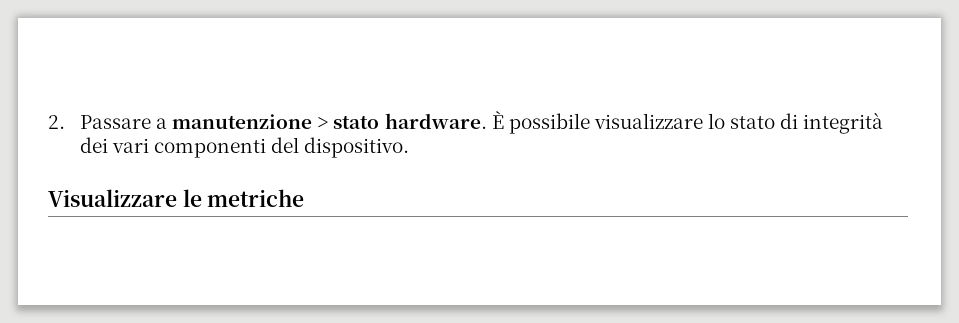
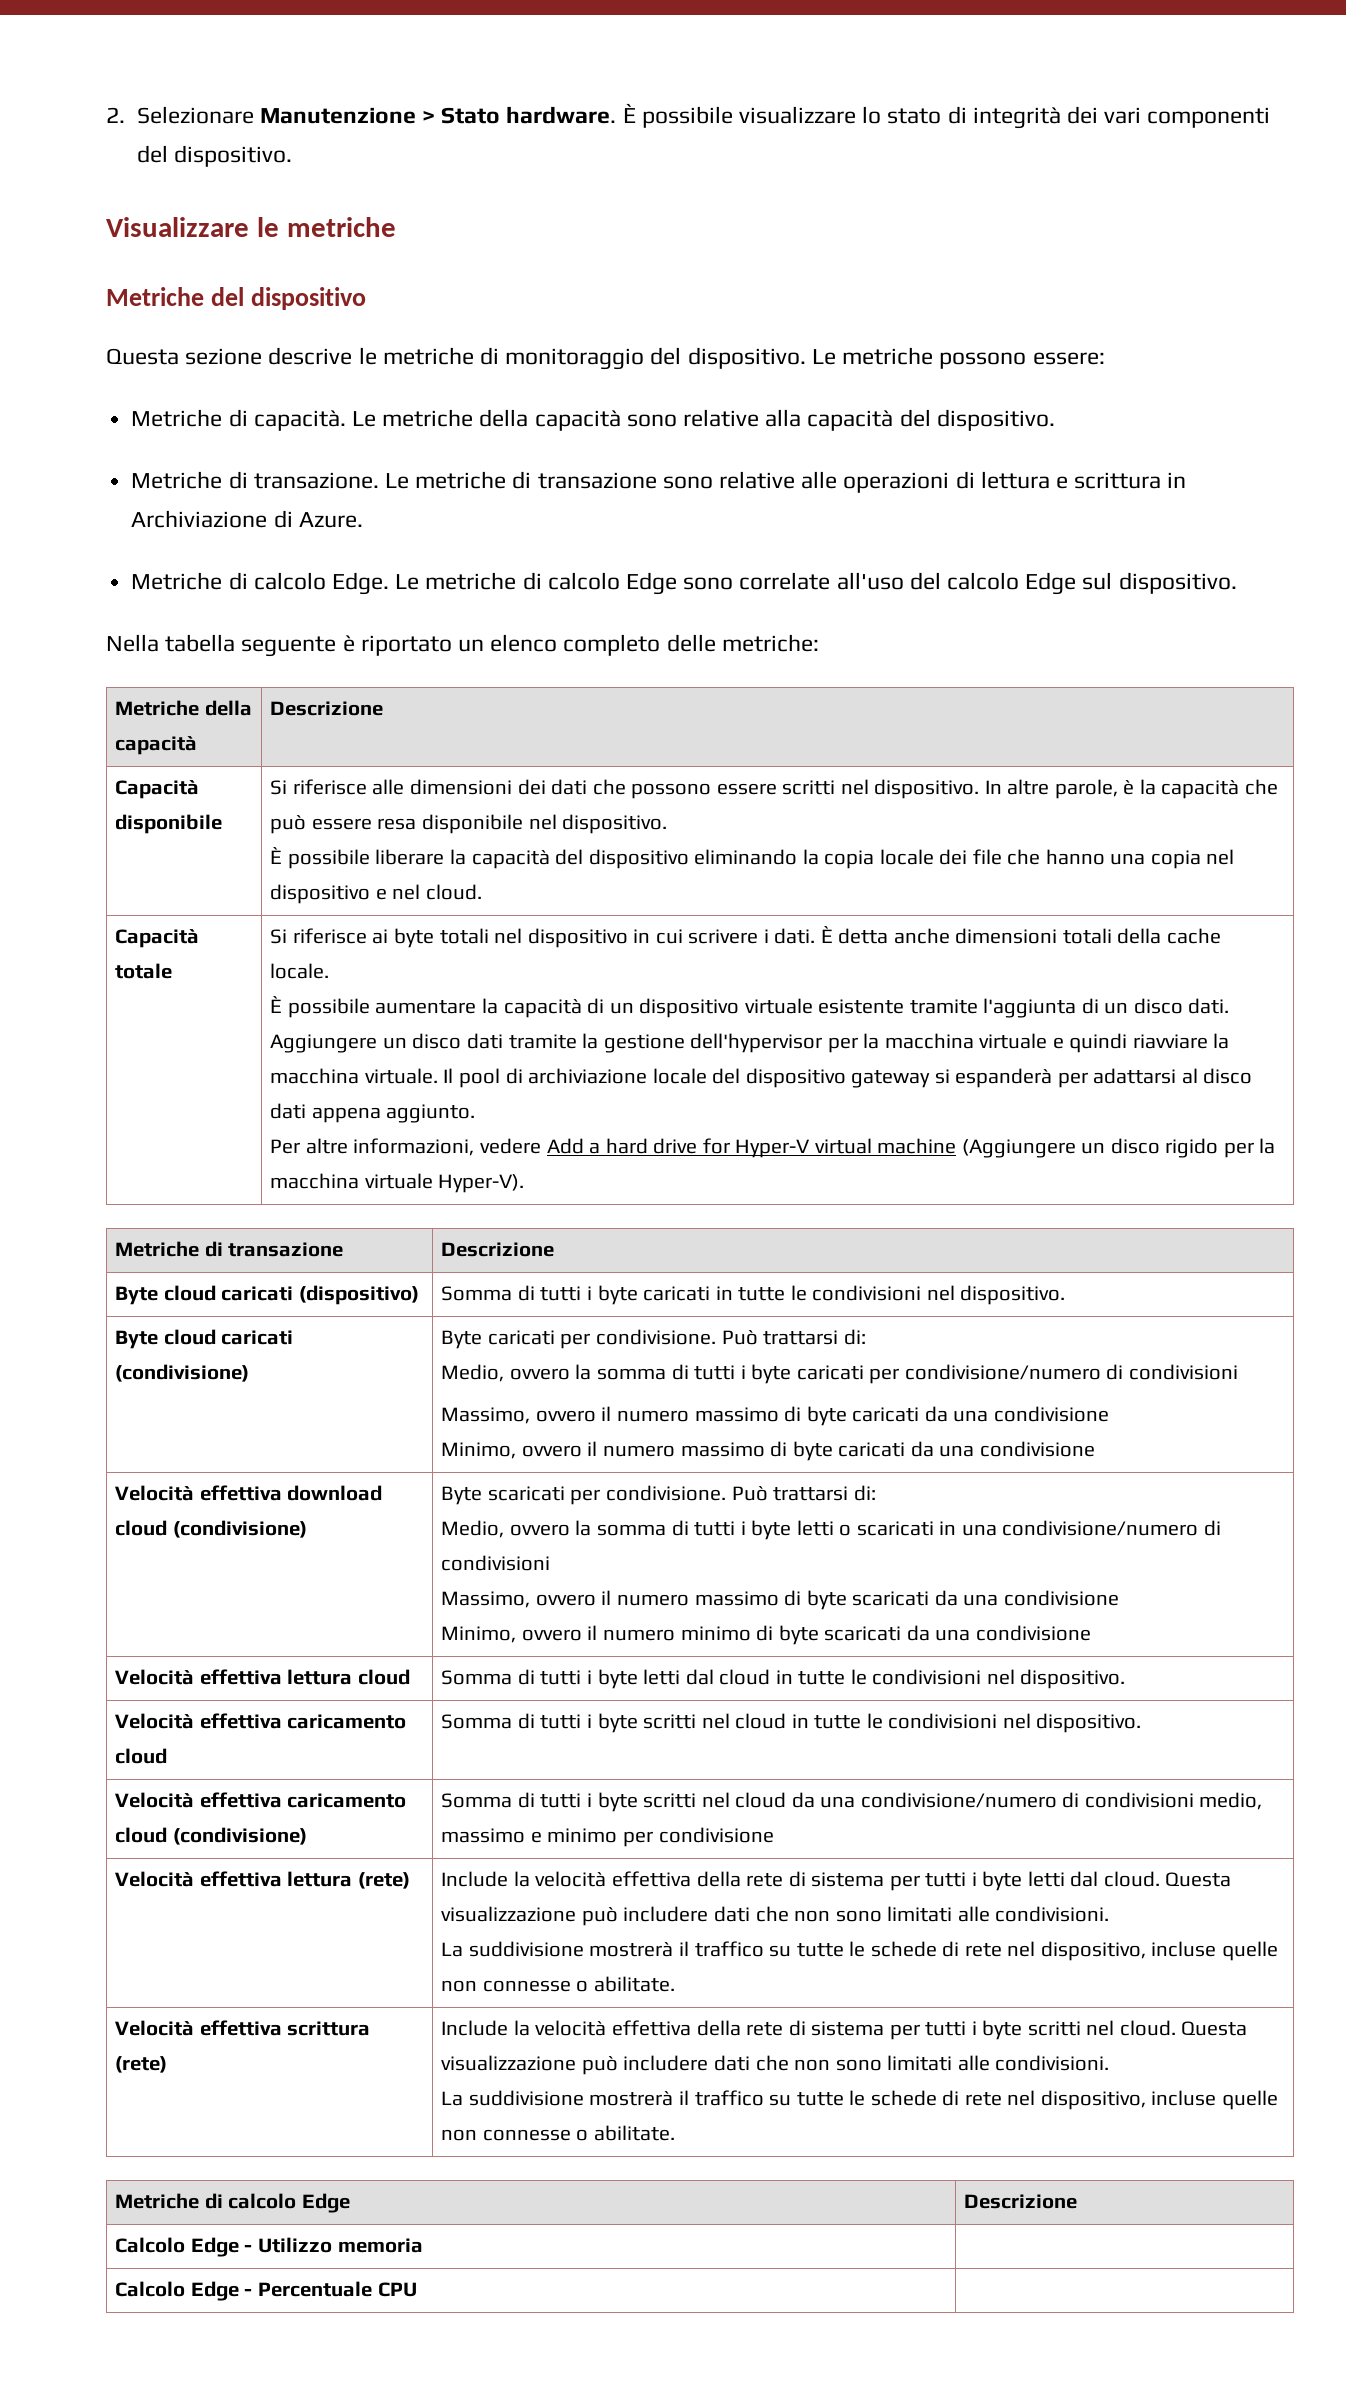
- 2. Passare a manutenzione > stato hardware.
+ 2. Selezionare Manutenzione > Stato hardware.
+ Metriche del dispositivo
+ Questa sezione descrive le metriche di monitoraggio del dispositivo. Le metriche possono essere:
+ Metriche di capacità. Le metriche della capacità sono relative alla capacità del dispositivo.
+ Metriche di transazione. Le metriche di transazione sono relative alle operazioni di lettura e scrittura in Archiviazione di Azure.
+ Metriche di calcolo Edge. Le metriche di calcolo Edge sono correlate all'uso del calcolo Edge sul dispositivo.
+ Nella tabella seguente è riportato un elenco completo delle metriche:
+ Metriche della capacità | Descrizione
+ Capacità disponibile | Si riferisce alle dimensioni dei dati che possono essere scritti nel dispositivo. In altre parole, è la capacità che può essere resa disponibile nel dispositivo.
+ È possibile liberare la capacità del dispositivo eliminando la copia locale dei file che hanno una copia nel dispositivo e nel cloud.
+ Capacità totale | Si riferisce ai byte totali nel dispositivo in cui scrivere i dati. È detta anche dimensioni totali della cache locale.
+ È possibile aumentare la capacità di un dispositivo virtuale esistente tramite l'aggiunta di un disco dati. Aggiungere un disco dati tramite la gestione dell'hypervisor per la macchina virtuale e quindi riavviare la macchina virtuale. Il pool di archiviazione locale del dispositivo gateway si espanderà per adattarsi al disco dati appena aggiunto.
+ Per altre informazioni, vedere Add a hard drive for Hyper-V virtual machine (Aggiungere un disco rigido per la macchina virtuale Hyper-V).
+ Metriche di transazione | Descrizione
+ Byte cloud caricati (dispositivo) | Somma di tutti i byte caricati in tutte le condivisioni nel dispositivo.
+ Byte cloud caricati (condivisione) | Byte caricati per condivisione. Può trattarsi di:
+ Medio, ovvero la somma di tutti i byte caricati per condivisione/numero di condivisioni
+ Massimo, ovvero il numero massimo di byte caricati da una condivisione
+ Minimo, ovvero il numero massimo di byte caricati da una condivisione
+ Velocità effettiva download cloud (condivisione) | Byte scaricati per condivisione. Può trattarsi di:
+ Medio, ovvero la somma di tutti i byte letti o scaricati in una condivisione/numero di condivisioni
+ Massimo, ovvero il numero massimo di byte scaricati da una condivisione
+ Minimo, ovvero il numero minimo di byte scaricati da una condivisione
+ Velocità effettiva lettura cloud | Somma di tutti i byte letti dal cloud in tutte le condivisioni nel dispositivo.
+ Velocità effettiva caricamento cloud | Somma di tutti i byte scritti nel cloud in tutte le condivisioni nel dispositivo.
+ Velocità effettiva caricamento cloud (condivisione) | Somma di tutti i byte scritti nel cloud da una condivisione/numero di condivisioni medio, massimo e minimo per condivisione
+ Velocità effettiva lettura (rete) | Include la velocità effettiva della rete di sistema per tutti i byte letti dal cloud. Questa visualizzazione può includere dati che non sono limitati alle condivisioni.
+ La suddivisione mostrerà il traffico su tutte le schede di rete nel dispositivo, incluse quelle non connesse o abilitate.
+ Velocità effettiva scrittura (rete) | Include la velocità effettiva della rete di sistema per tutti i byte scritti nel cloud. Questa visualizzazione può includere dati che non sono limitati alle condivisioni.
+ La suddivisione mostrerà il traffico su tutte le schede di rete nel dispositivo, incluse quelle non connesse o abilitate.
+ Metriche di calcolo Edge | Descrizione
+ Calcolo Edge - Utilizzo memoria |
+ Calcolo Edge - Percentuale CPU |

